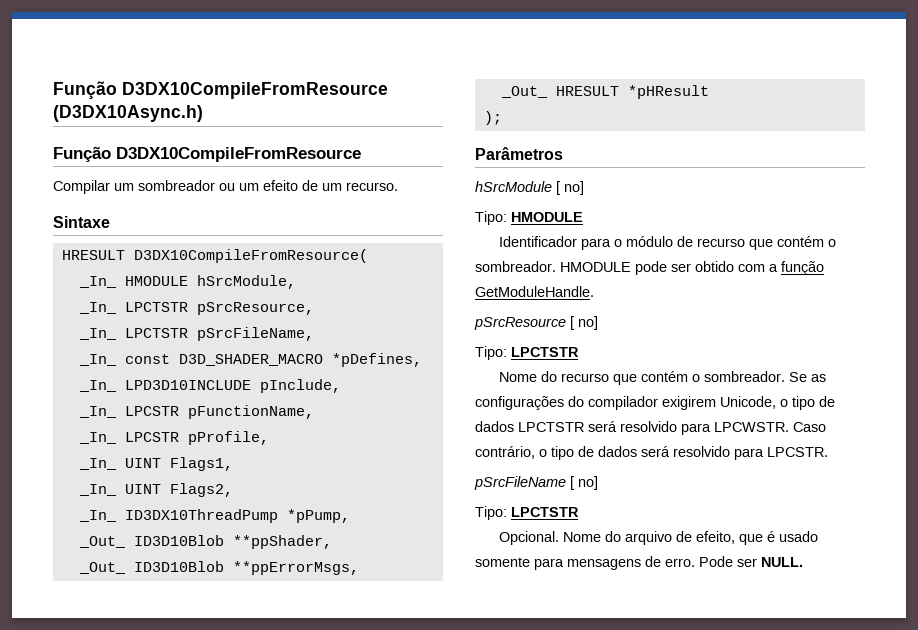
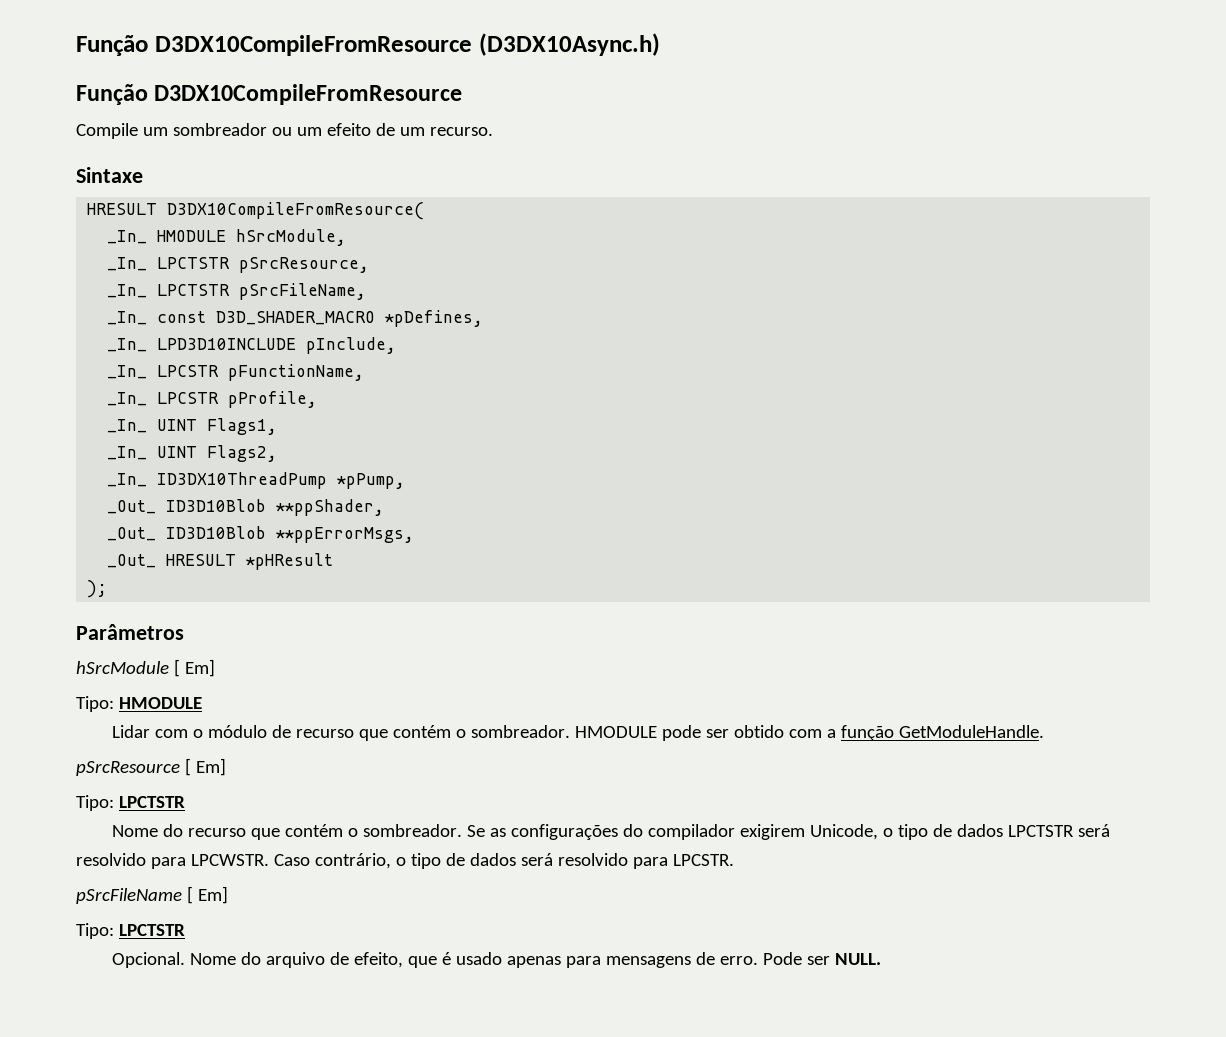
- Compilar um sombreador ou um efeito de um recurso.
+ Compile um sombreador ou um efeito de um recurso.
- hSrcModule [ no]
+ hSrcModule [ Em]
- Identificador para o módulo de recurso que contém o sombreador.
+ Lidar com o módulo de recurso que contém o sombreador.
- pSrcResource [ no]
+ pSrcResource [ Em]
- pSrcFileName [ no]
+ pSrcFileName [ Em]
- Nome do arquivo de efeito, que é usado somente para mensagens de erro.
+ Nome do arquivo de efeito, que é usado apenas para mensagens de erro.

